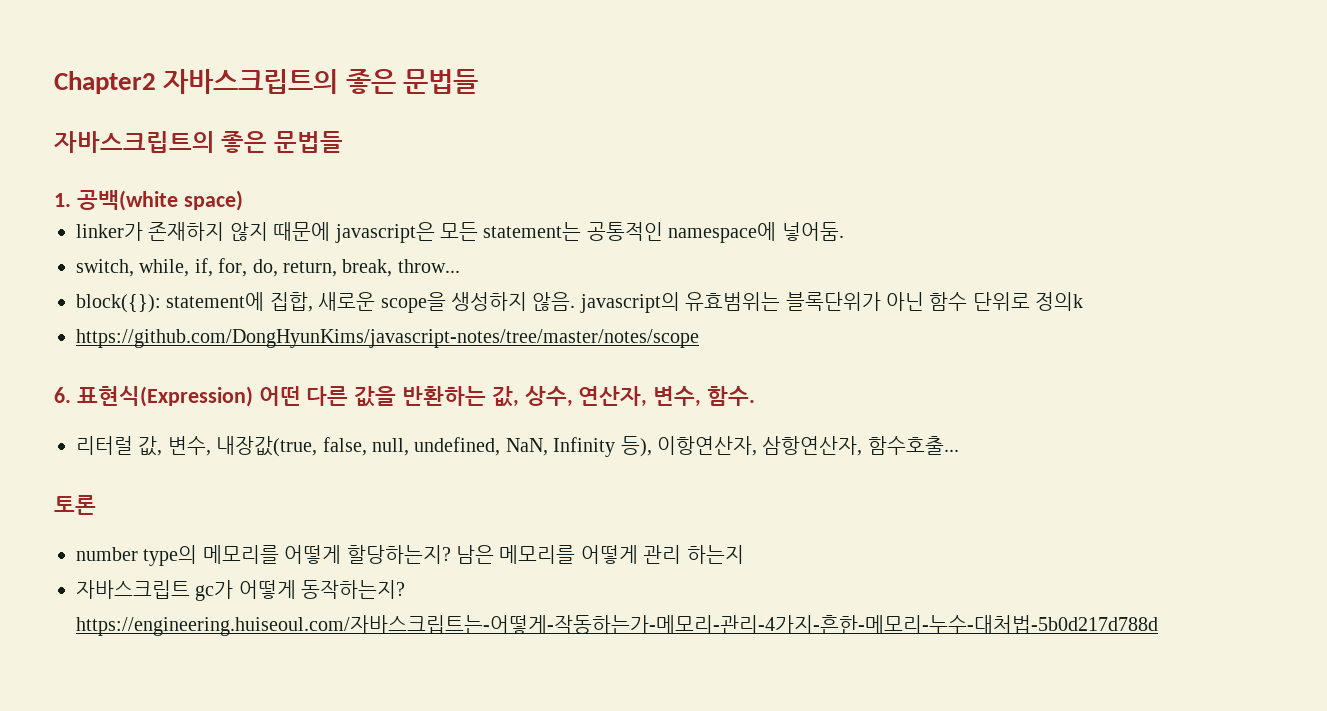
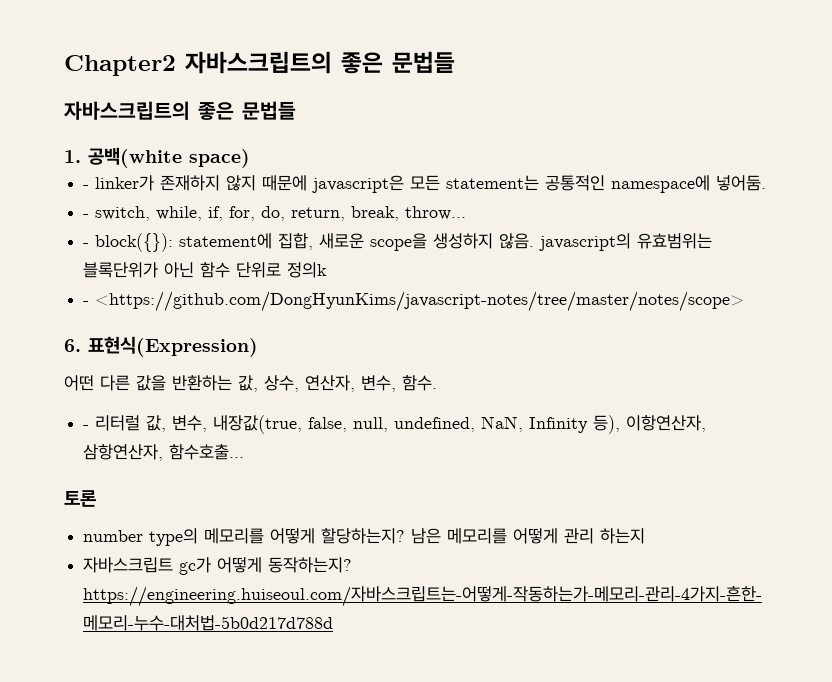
- linker가 존재하지 않지 때문에 javascript은 모든 statement는 공통적인 namespace에 넣어둠.
+ - linker가 존재하지 않지 때문에 javascript은 모든 statement는 공통적인 namespace에 넣어둠.
- switch, while, if, for, do, return, break, throw...
+ - switch, while, if, for, do, return, break, throw...
- block({}): statement에 집합, 새로운 scope을 생성하지 않음. javascript의 유효범위는 블록단위가 아닌 함수 단위로 정의k
+ - block({}): statement에 집합, 새로운 scope을 생성하지 않음. javascript의 유효범위는 블록단위가 아닌 함수 단위로 정의k
- https://github.com/DongHyunKims/javascript-notes/tree/master/notes/scope
+ - <https://github.com/DongHyunKims/javascript-notes/tree/master/notes/scope>
- 6. 표현식(Expression) 어떤 다른 값을 반환하는 값, 상수, 연산자, 변수, 함수.
+ 6. 표현식(Expression)
+ 어떤 다른 값을 반환하는 값, 상수, 연산자, 변수, 함수.
- 리터럴 값, 변수, 내장값(true, false, null, undefined, NaN, Infinity 등), 이항연산자, 삼항연산자, 함수호출...
+ - 리터럴 값, 변수, 내장값(true, false, null, undefined, NaN, Infinity 등), 이항연산자, 삼항연산자, 함수호출...

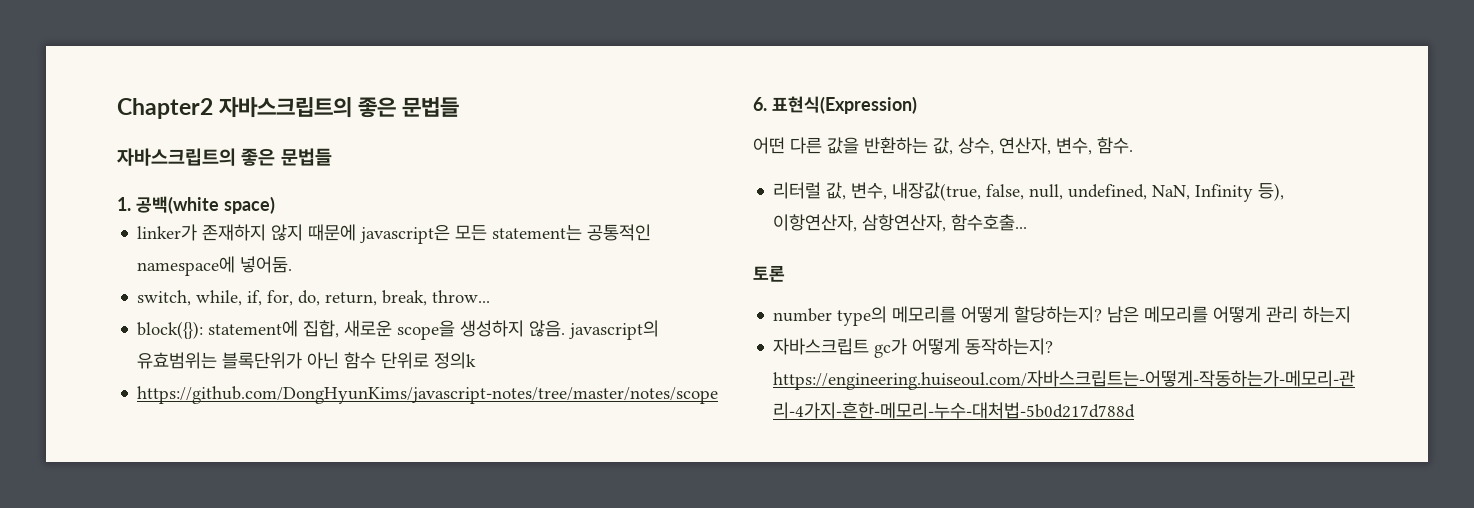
- - linker가 존재하지 않지 때문에 javascript은 모든 statement는 공통적인 namespace에 넣어둠.
+ linker가 존재하지 않지 때문에 javascript은 모든 statement는 공통적인 namespace에 넣어둠.
- - switch, while, if, for, do, return, break, throw...
+ switch, while, if, for, do, return, break, throw...
- - block({}): statement에 집합, 새로운 scope을 생성하지 않음. javascript의 유효범위는 블록단위가 아닌 함수 단위로 정의k
+ block({}): statement에 집합, 새로운 scope을 생성하지 않음. javascript의 유효범위는 블록단위가 아닌 함수 단위로 정의k
- - <https://github.com/DongHyunKims/javascript-notes/tree/master/notes/scope>
+ https://github.com/DongHyunKims/javascript-notes/tree/master/notes/scope
- - 리터럴 값, 변수, 내장값(true, false, null, undefined, NaN, Infinity 등), 이항연산자, 삼항연산자, 함수호출...
+ 리터럴 값, 변수, 내장값(true, false, null, undefined, NaN, Infinity 등), 이항연산자, 삼항연산자, 함수호출...

